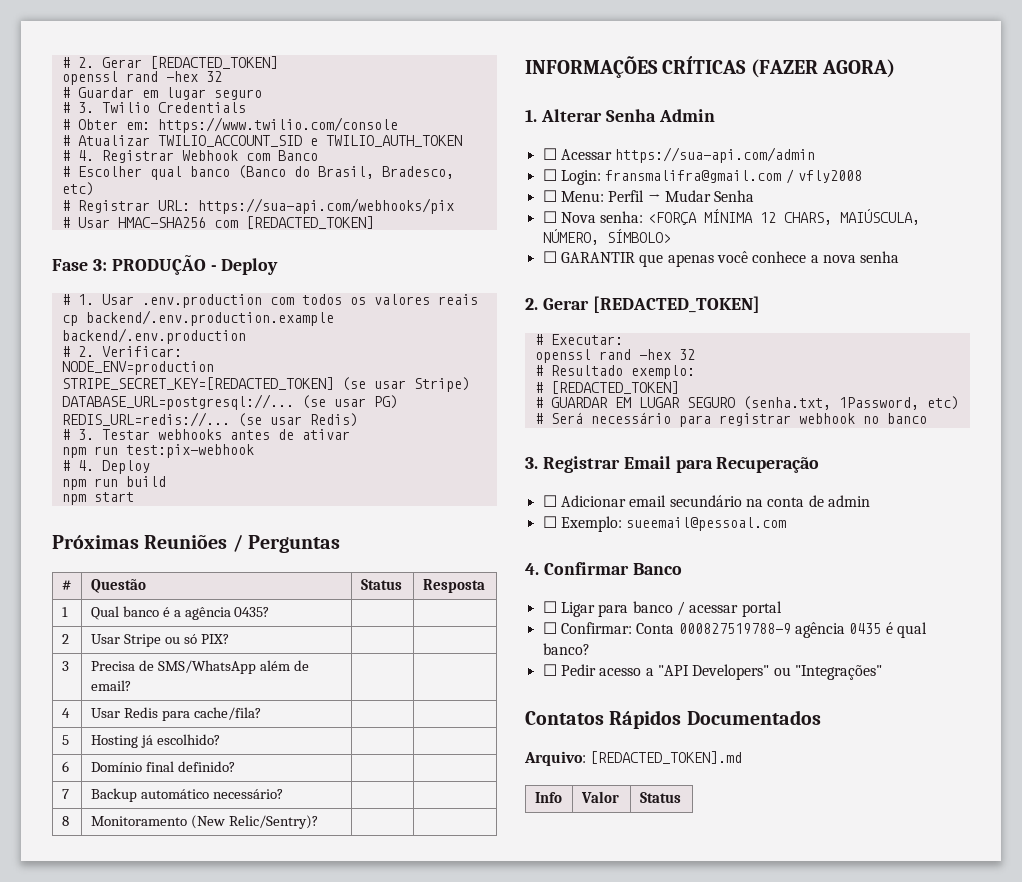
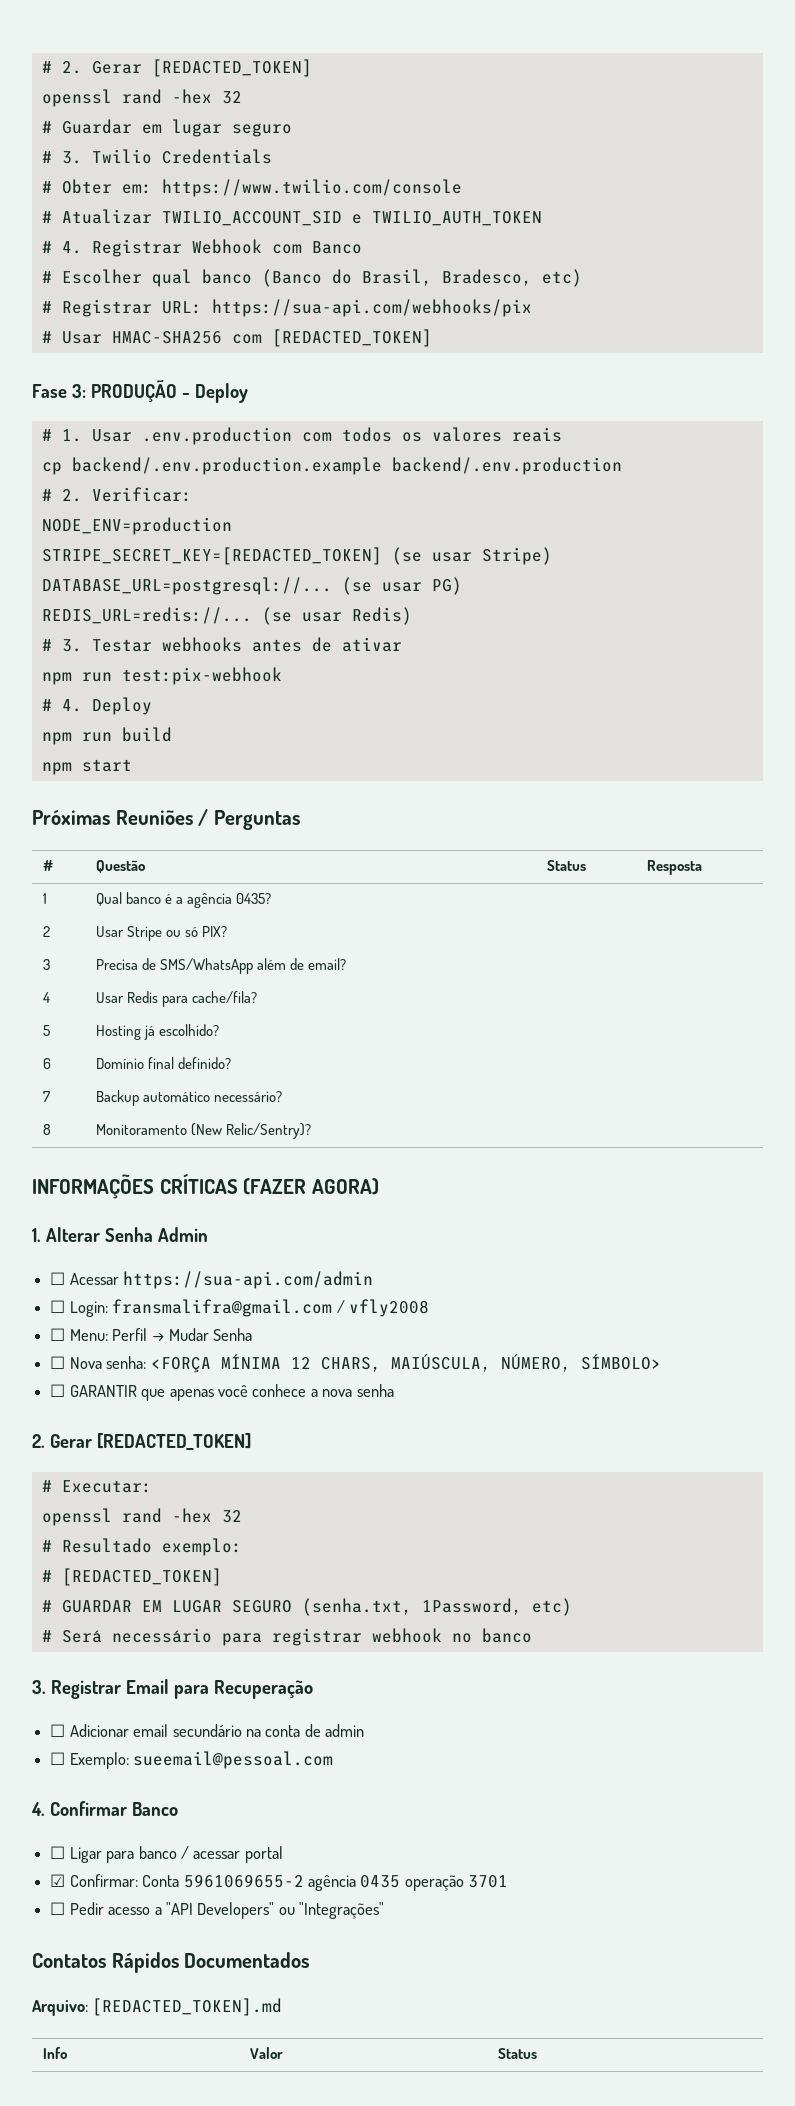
- ☐ Confirmar: Conta 000827519788-9 agência 0435 é qual banco?
+ ☑ Confirmar: Conta 5961069655-2 agência 0435 operação 3701

